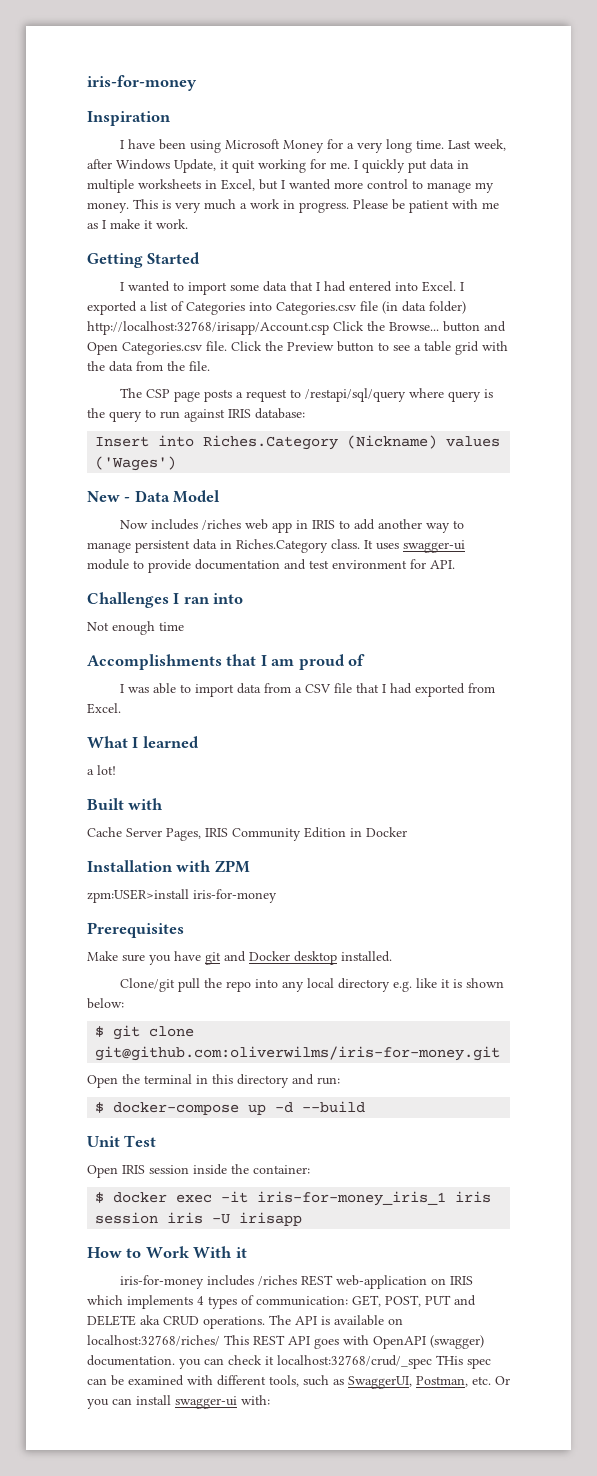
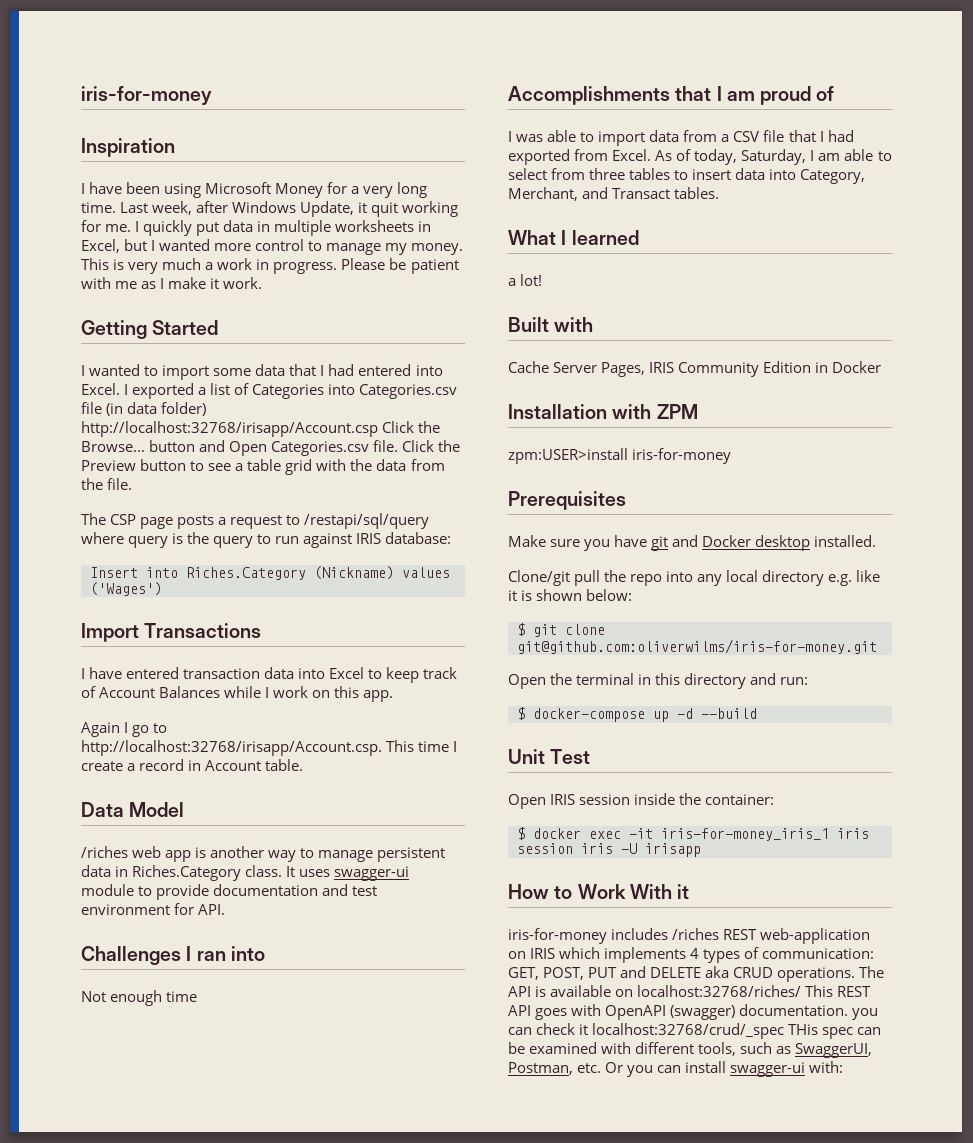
- New - Data Model
+ Import Transactions
+ I have entered transaction data into Excel to keep track of Account Balances while I work on this app.
+ Again I go to http://localhost:32768/irisapp/Account.csp. This time I create a record in Account table.
+ Data Model
- Now includes /riches web app in IRIS to add another way to manage persistent data in Riches.Category class.
+ /riches web app is another way to manage persistent data in Riches.Category class.
+ As of today, Saturday, I am able to select from three tables to insert data into Category, Merchant, and Transact tables.

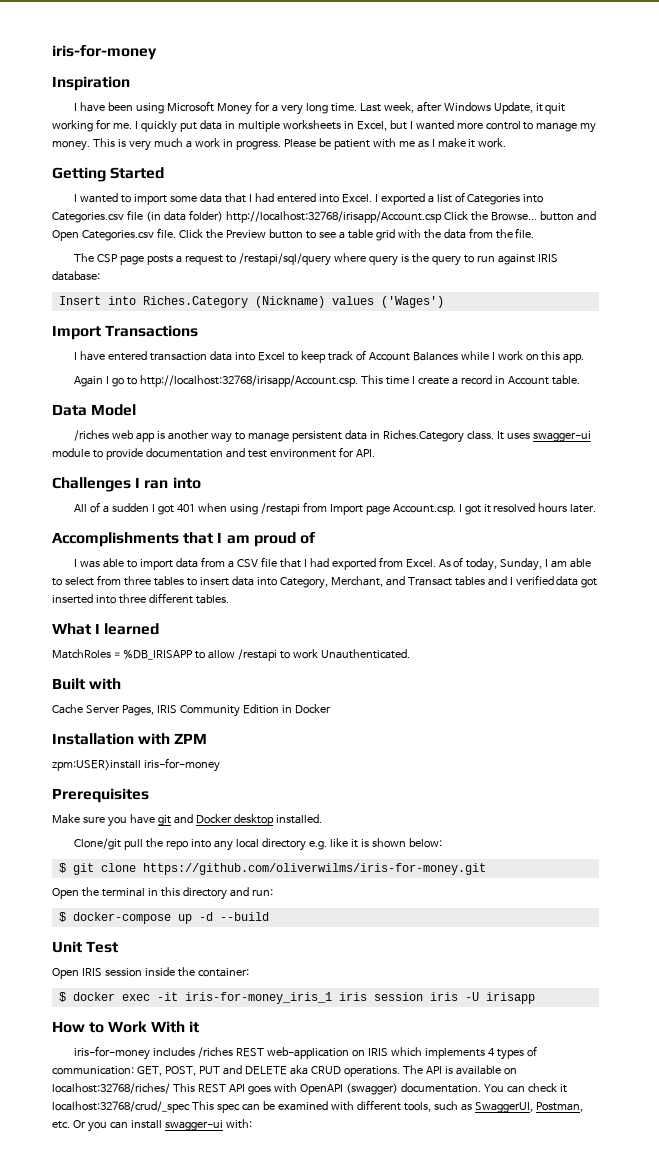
- Not enough time
+ All of a sudden I got 401 when using /restapi from Import page Account.csp. I got it resolved hours later.
- As of today, Saturday, I am able to select from three tables to insert data into Category, Merchant, and Transact tables.
+ As of today, Sunday, I am able to select from three tables to insert data into Category, Merchant, and Transact tables and I verified data got inserted into three different tables.
  What I learned
- a lot!
+ MatchRoles = %DB_IRISAPP to allow /restapi to work Unauthenticated.
- $ git clone git@github.com:oliverwilms/iris-for-money.git
+ $ git clone https://github.com/oliverwilms/iris-for-money.git
- The API is available on localhost:32768/riches/ This REST API goes with OpenAPI (swagger) documentation. you can check it localhost:32768/crud/_spec THis spec can be examined with different tools, such as SwaggerUI, Postman, etc. Or you can install swagger-ui with:
+ The API is available on localhost:32768/riches/ This REST API goes with OpenAPI (swagger) documentation. You can check it localhost:32768/crud/_spec This spec can be examined with different tools, such as SwaggerUI, Postman, etc. Or you can install swagger-ui with:

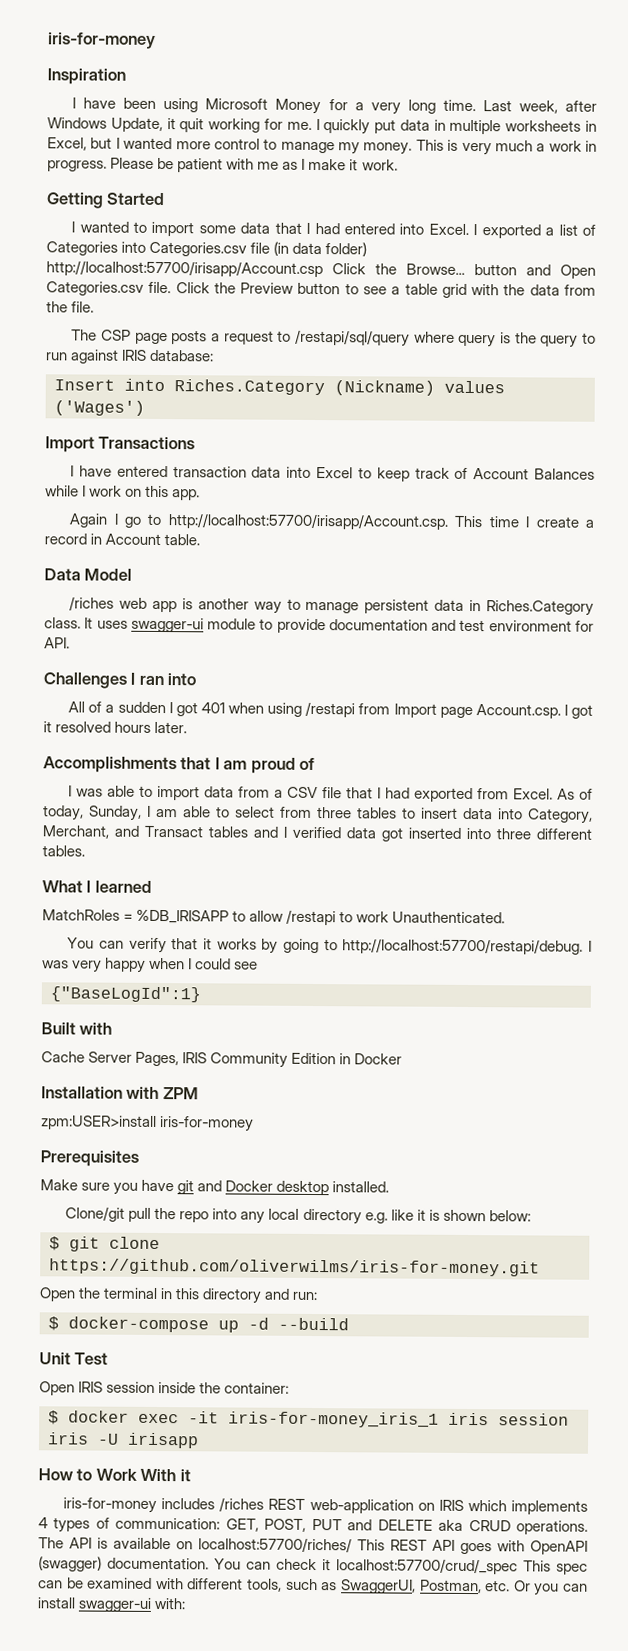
- I exported a list of Categories into Categories.csv file (in data folder) http://localhost:32768/irisapp/Account.csp Click the Browse... button and Open Categories.csv file.
+ I exported a list of Categories into Categories.csv file (in data folder) http://localhost:57700/irisapp/Account.csp Click the Browse... button and Open Categories.csv file.
- Again I go to http://localhost:32768/irisapp/Account.csp. This time I create a record in Account table.
+ Again I go to http://localhost:57700/irisapp/Account.csp. This time I create a record in Account table.
+ You can verify that it works by going to http://localhost:57700/restapi/debug. I was very happy when I could see
+ {"BaseLogId":1}
- The API is available on localhost:32768/riches/ This REST API goes with OpenAPI (swagger) documentation.
+ The API is available on localhost:57700/riches/ This REST API goes with OpenAPI (swagger) documentation.
- You can check it localhost:32768/crud/_spec This spec can be examined with different tools, such as SwaggerUI, Postman, etc. Or you can install swagger-ui with:
+ You can check it localhost:57700/crud/_spec This spec can be examined with different tools, such as SwaggerUI, Postman, etc. Or you can install swagger-ui with:

